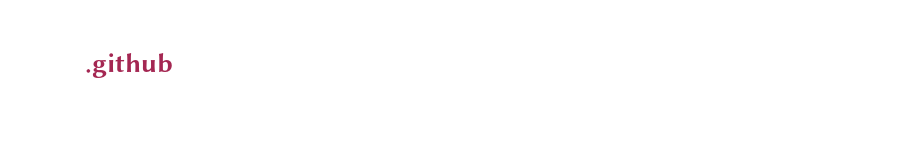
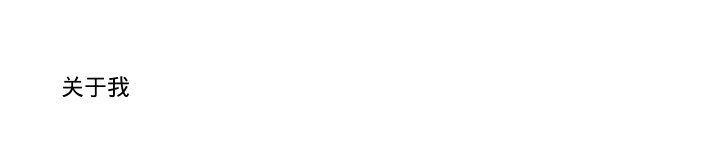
- .github
+ 关于我

